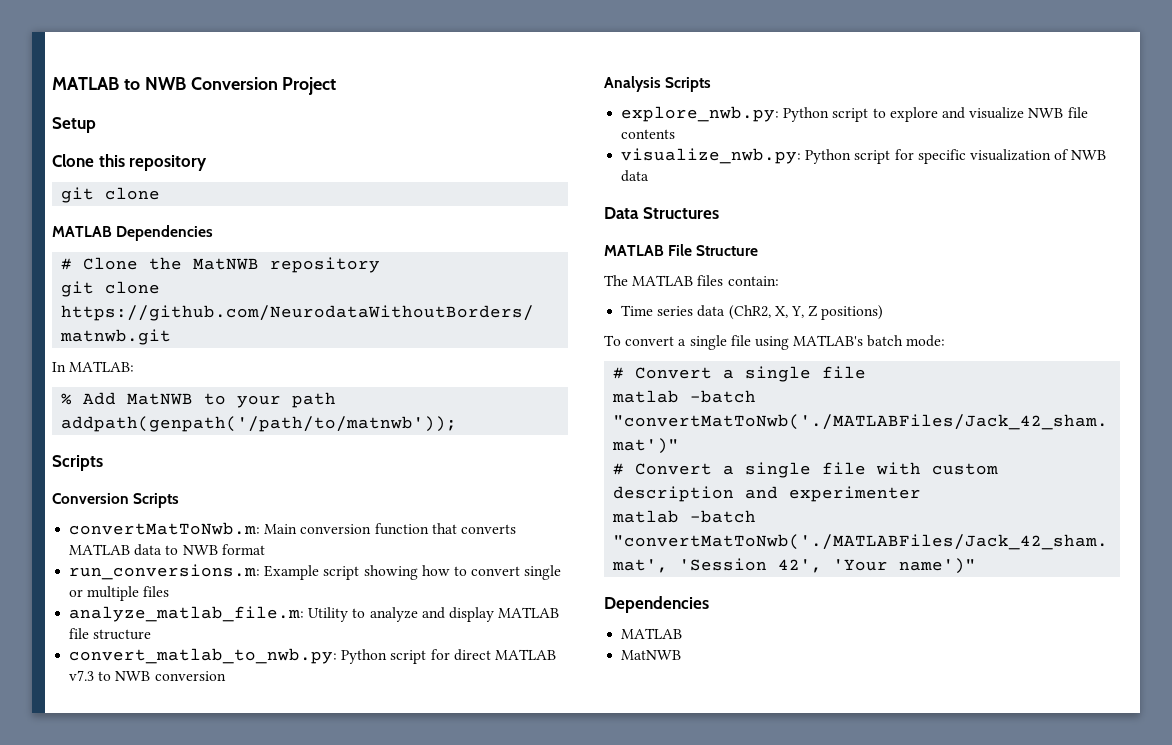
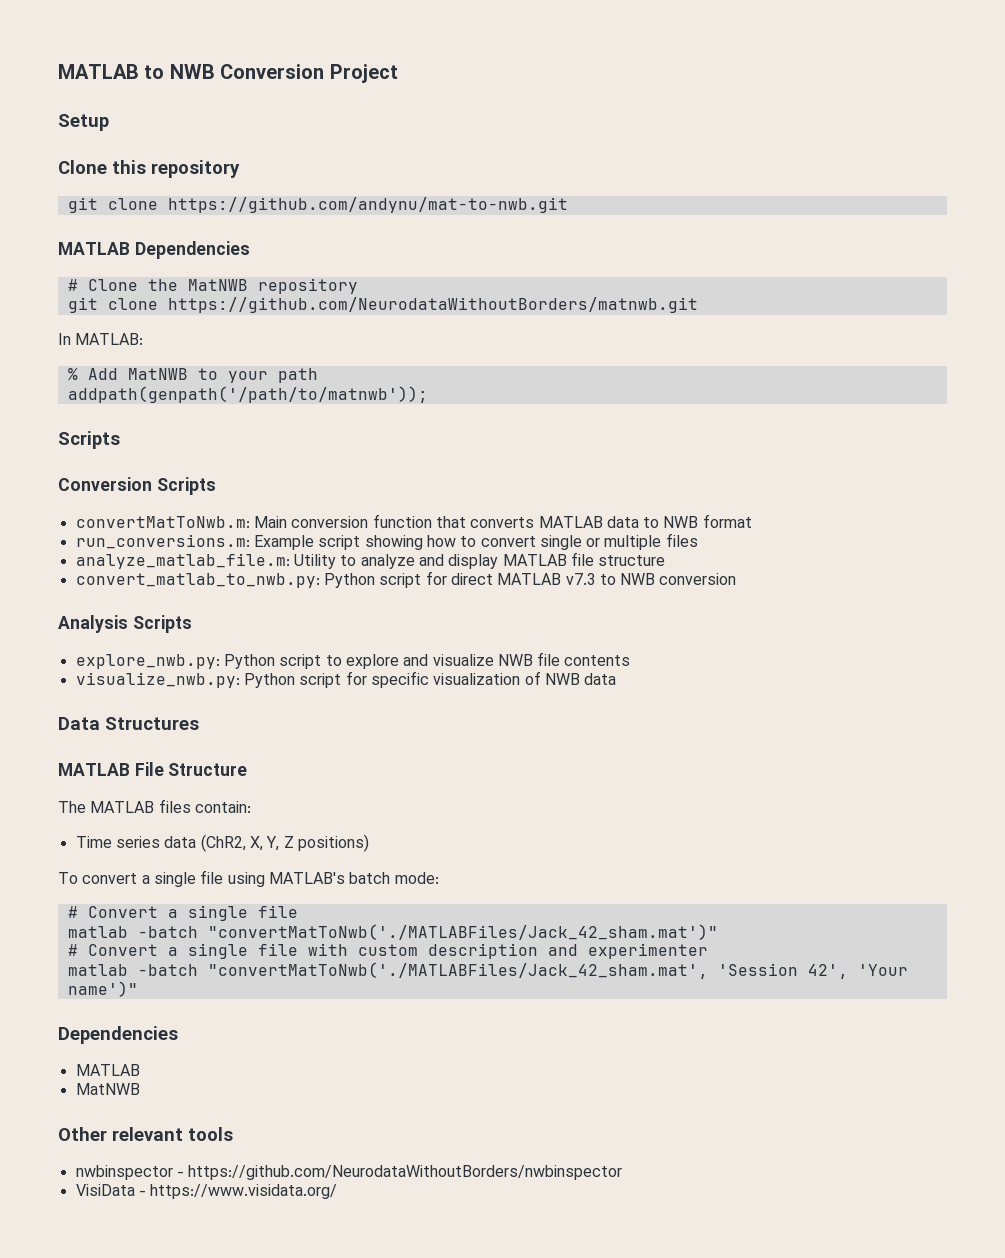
  Clone this repository
- git clone
+ git clone https://github.com/andynu/mat-to-nwb.git
+ Other relevant tools
+ nwbinspector - https://github.com/NeurodataWithoutBorders/nwbinspector
+ VisiData - https://www.visidata.org/

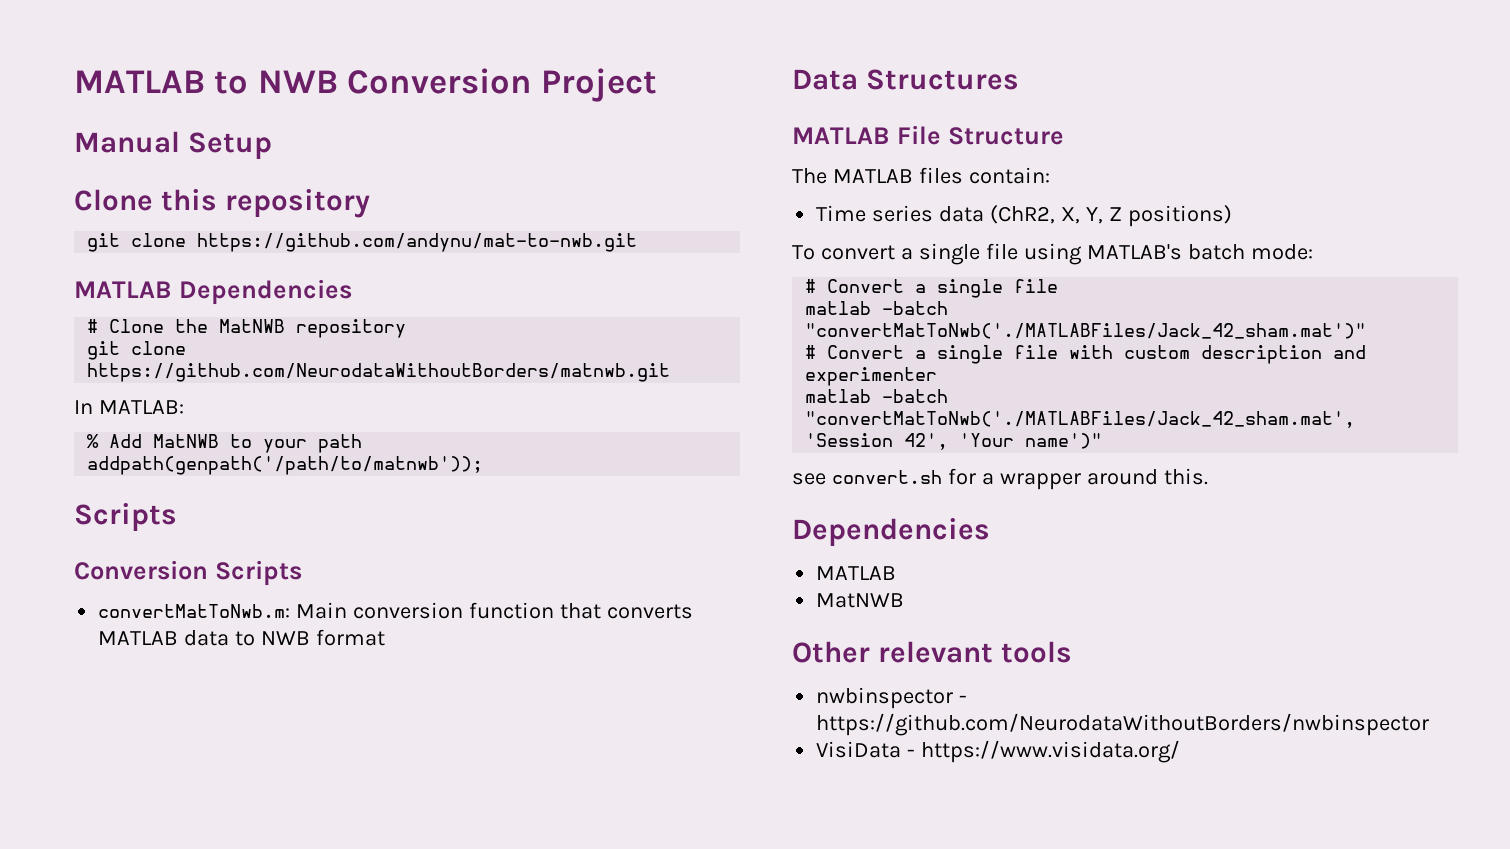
- Setup
+ Manual Setup
- run_conversions.m: Example script showing how to convert single or multiple files
- analyze_matlab_file.m: Utility to analyze and display MATLAB file structure
- convert_matlab_to_nwb.py: Python script for direct MATLAB v7.3 to NWB conversion
- Analysis Scripts
- explore_nwb.py: Python script to explore and visualize NWB file contents
- visualize_nwb.py: Python script for specific visualization of NWB data
+ see convert.sh for a wrapper around this.

